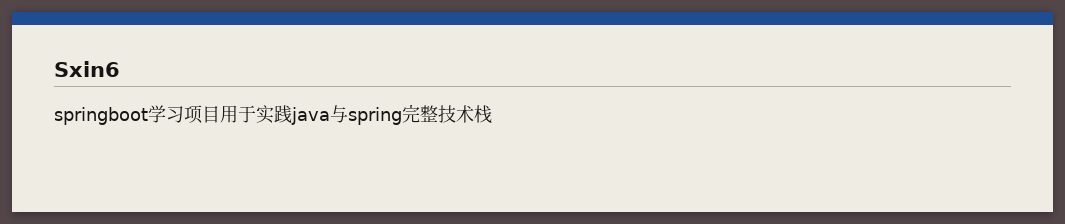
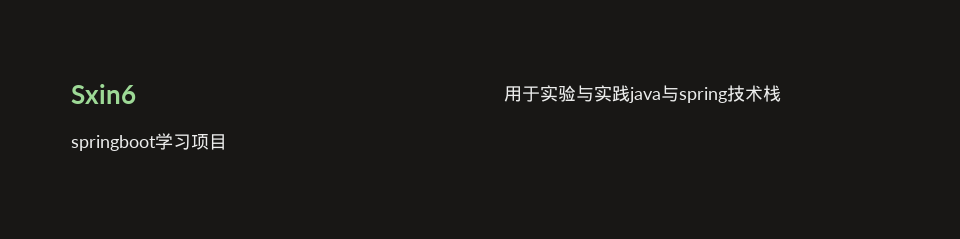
- springboot学习项目用于实践java与spring完整技术栈
+ springboot学习项目
+ 用于实验与实践java与spring技术栈

